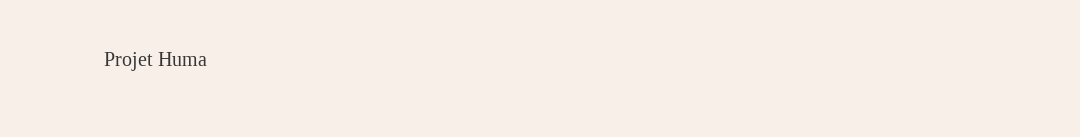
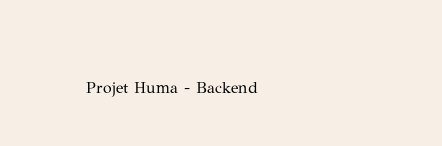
- Projet Huma
+ Projet Huma - Backend

